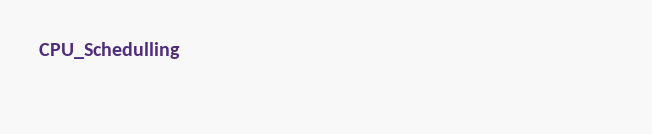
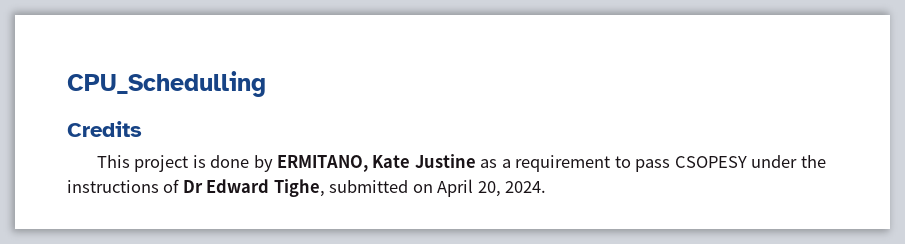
+ Credits
+ This project is done by ERMITANO, Kate Justine as a requirement to pass CSOPESY under the instructions of Dr Edward Tighe, submitted on April 20, 2024.

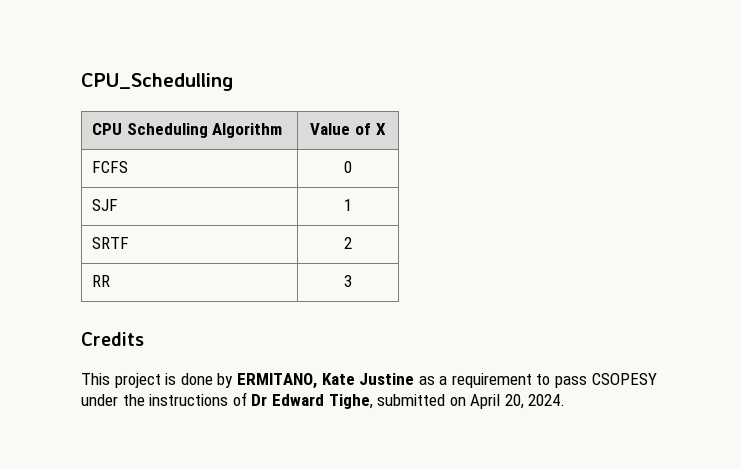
+ CPU Scheduling Algorithm | Value of X
+ FCFS | 0
+ SJF | 1
+ SRTF | 2
+ RR | 3

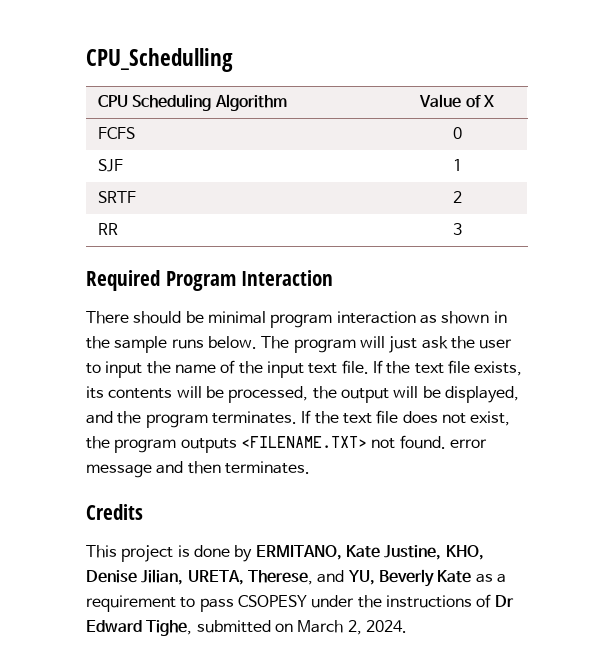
+ Required Program Interaction
+ There should be minimal program interaction as shown in the sample runs below. The program will just ask the user to input the name of the input text file. If the text file exists, its contents will be processed, the output will be displayed, and the program terminates. If the text file does not exist, the program outputs <FILENAME.TXT> not found. error message and then terminates.
- This project is done by ERMITANO, Kate Justine as a requirement to pass CSOPESY under the instructions of Dr Edward Tighe, submitted on April 20, 2024.
+ This project is done by ERMITANO, Kate Justine, KHO, Denise Jilian, URETA, Therese, and YU, Beverly Kate as a requirement to pass CSOPESY under the instructions of Dr Edward Tighe, submitted on March 2, 2024.

